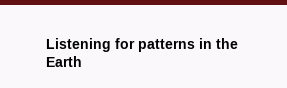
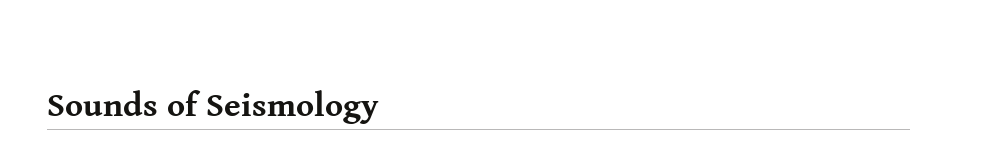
- Listening for patterns in the Earth
+ Sounds of Seismology

